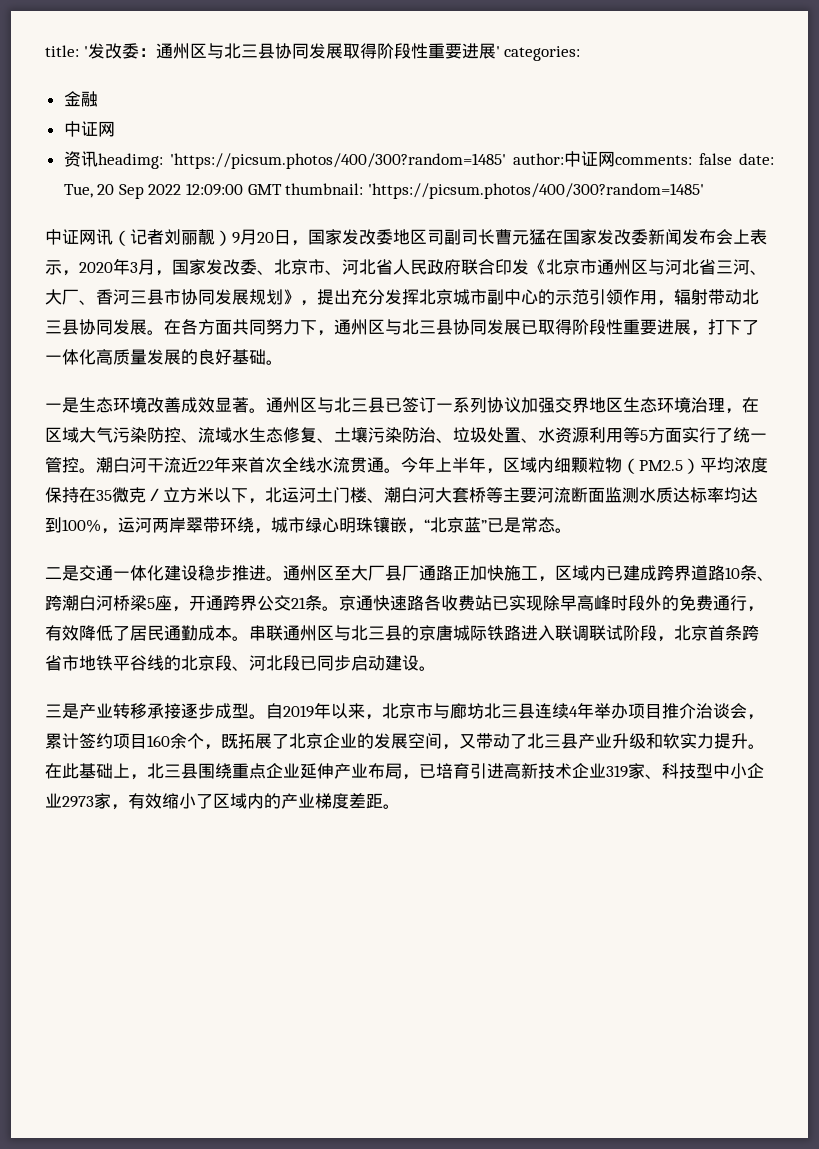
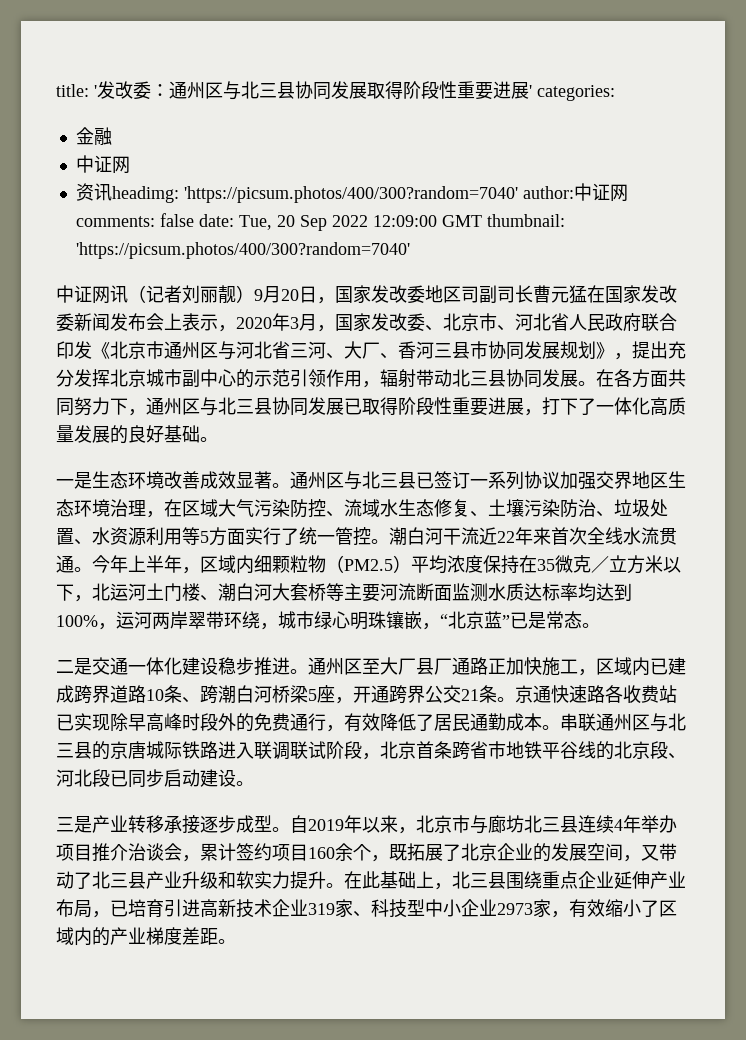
- 资讯headimg: 'https://picsum.photos/400/300?random=1485' author:中证网comments: false date: Tue, 20 Sep 2022 12:09:00 GMT thumbnail: 'https://picsum.photos/400/300?random=1485'
+ 资讯headimg: 'https://picsum.photos/400/300?random=7040' author:中证网comments: false date: Tue, 20 Sep 2022 12:09:00 GMT thumbnail: 'https://picsum.photos/400/300?random=7040'

